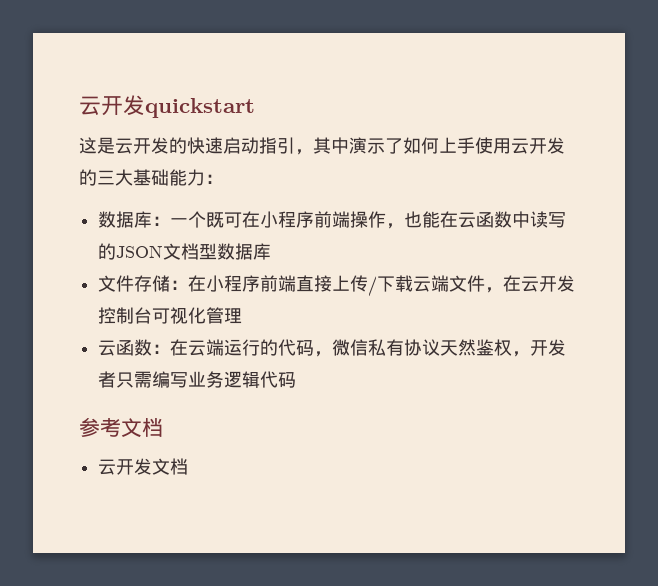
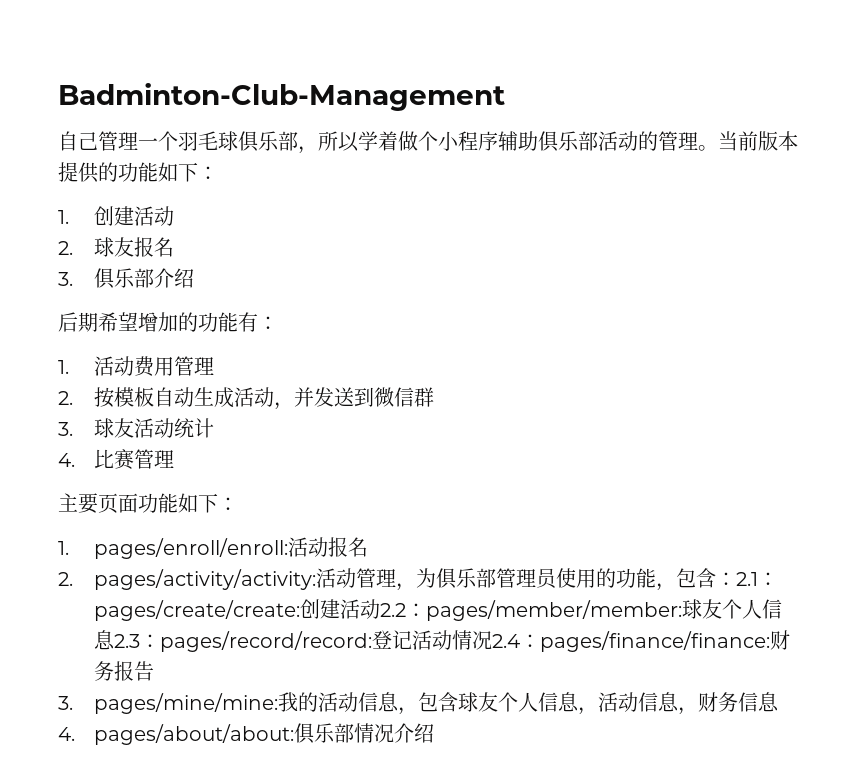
- 云开发quickstart
- 这是云开发的快速启动指引，其中演示了如何上手使用云开发的三大基础能力：
- 数据库：一个既可在小程序前端操作，也能在云函数中读写的JSON文档型数据库
- 文件存储：在小程序前端直接上传/下载云端文件，在云开发控制台可视化管理
- 云函数：在云端运行的代码，微信私有协议天然鉴权，开发者只需编写业务逻辑代码
- 参考文档
- 云开发文档
+ Badminton-Club-Management
+ 自己管理一个羽毛球俱乐部，所以学着做个小程序辅助俱乐部活动的管理。当前版本提供的功能如下：
+ 1.创建活动
+ 2.球友报名
+ 3.俱乐部介绍
+ 后期希望增加的功能有：
+ 1.活动费用管理
+ 2.按模板自动生成活动，并发送到微信群
+ 3.球友活动统计
+ 4.比赛管理
+ 主要页面功能如下：
+ 1. pages/enroll/enroll:活动报名
+ 2. pages/activity/activity:活动管理，为俱乐部管理员使用的功能，包含：2.1：pages/create/create:创建活动2.2：pages/member/member:球友个人信息2.3：pages/record/record:登记活动情况2.4：pages/finance/finance:财务报告
+ 3. pages/mine/mine:我的活动信息，包含球友个人信息，活动信息，财务信息
+ 4. pages/about/about:俱乐部情况介绍

